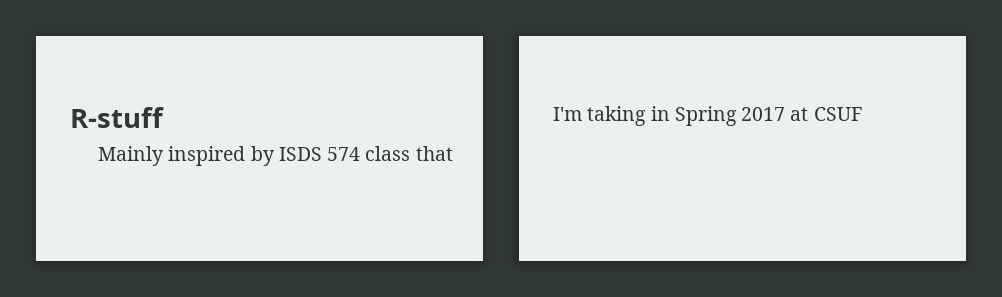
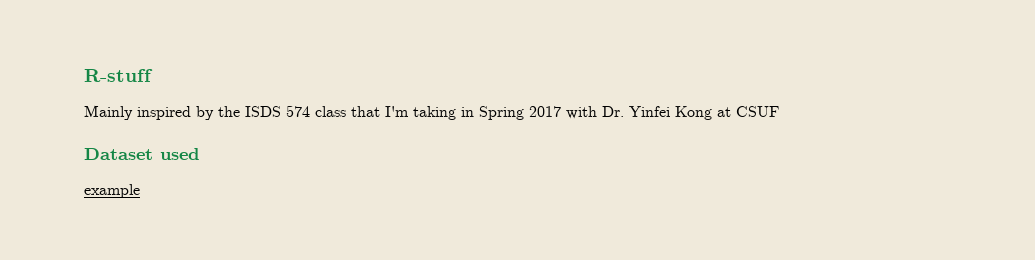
- Mainly inspired by ISDS 574 class that I'm taking in Spring 2017 at CSUF
+ Mainly inspired by the ISDS 574 class that I'm taking in Spring 2017 with Dr. Yinfei Kong at CSUF
+ Dataset used
+ example

